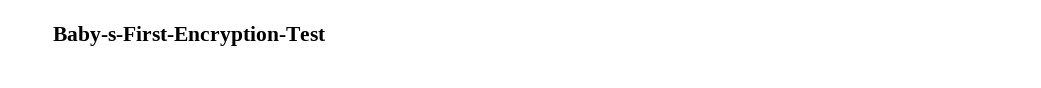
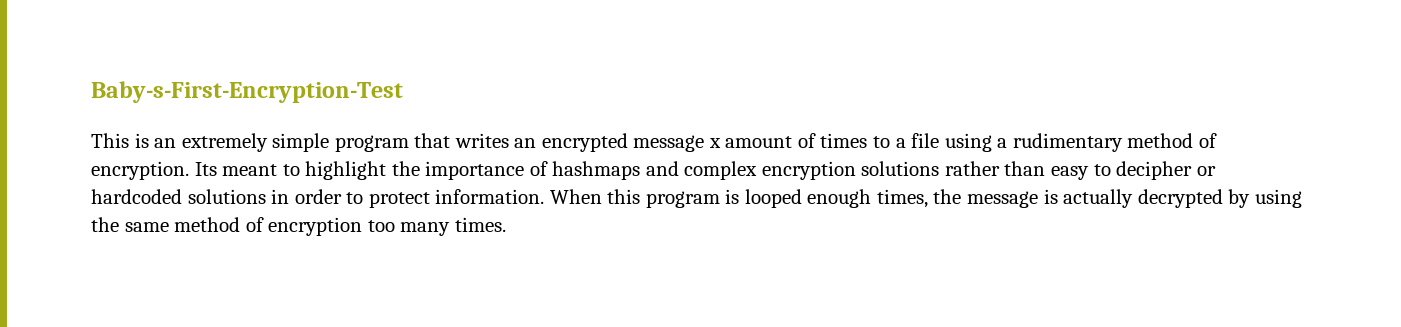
+ This is an extremely simple program that writes an encrypted message x amount of times to a file using a rudimentary method of encryption. Its meant to highlight the importance of hashmaps and complex encryption solutions rather than easy to decipher or hardcoded solutions in order to protect information. When this program is looped enough times, the message is actually decrypted by using the same method of encryption too many times.

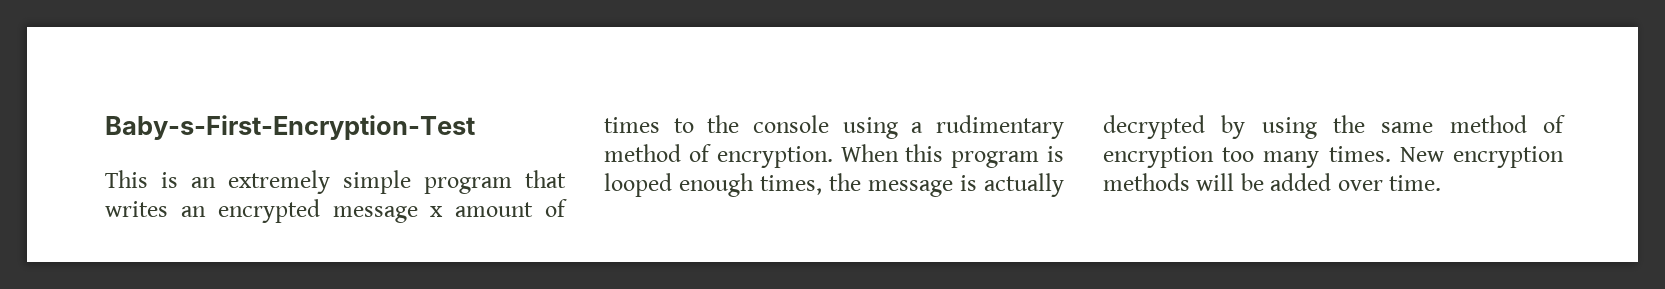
- This is an extremely simple program that writes an encrypted message x amount of times to a file using a rudimentary method of encryption.
+ This is an extremely simple program that writes an encrypted message x amount of times to the console using a rudimentary method of encryption.
- Its meant to highlight the importance of hashmaps and complex encryption solutions rather than easy to decipher or hardcoded solutions in order to protect information.
+ New encryption methods will be added over time.

